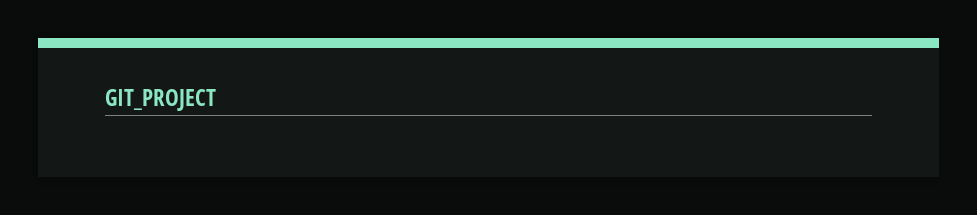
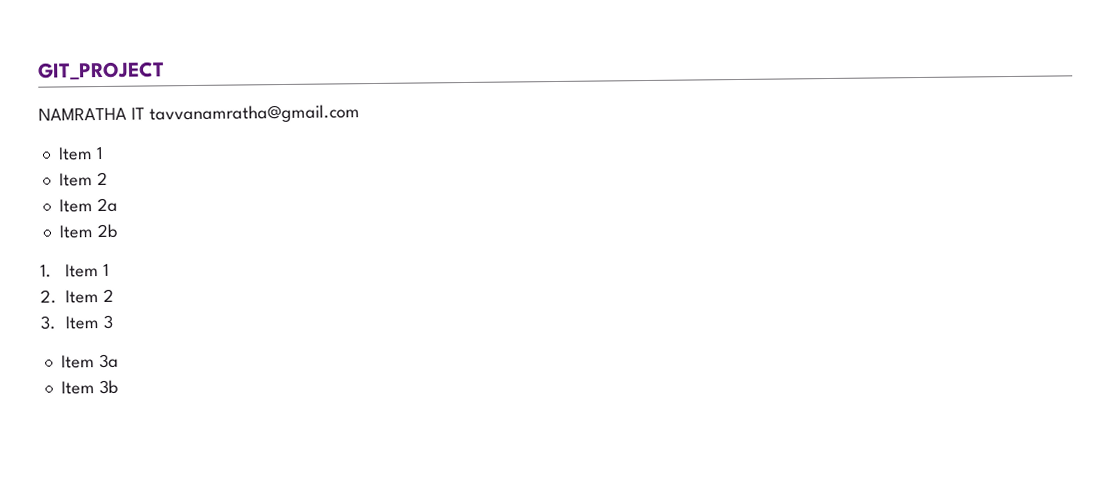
+ NAMRATHA IT tavvanamratha@gmail.com
+ Item 1
+ Item 2
+ Item 2a
+ Item 2b
+ 1. Item 1
+ 2. Item 2
+ 3. Item 3
+ Item 3a
+ Item 3b

